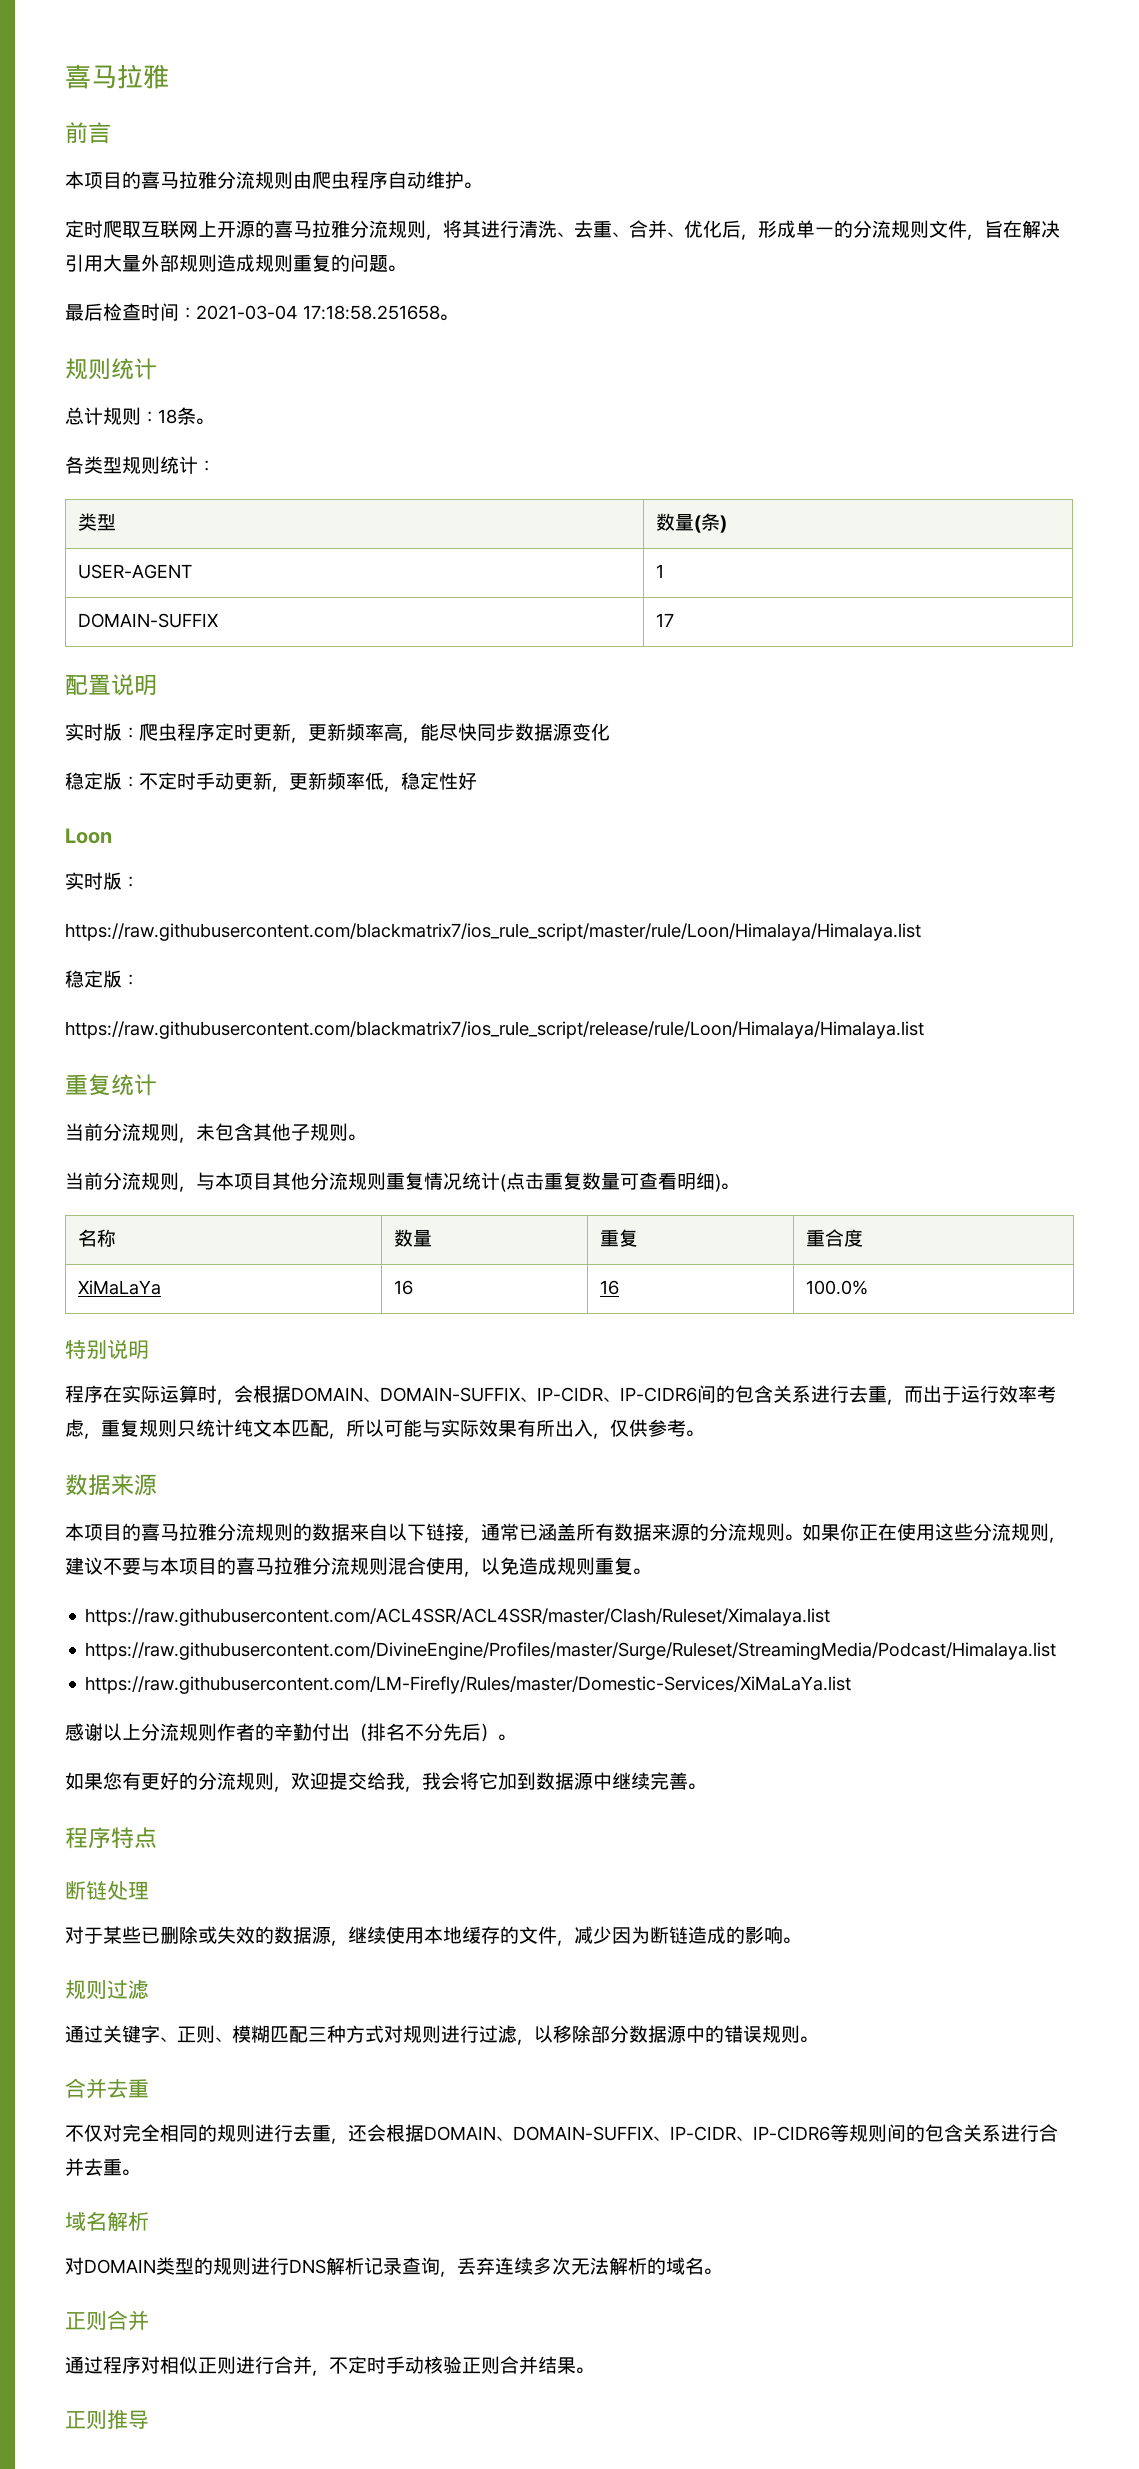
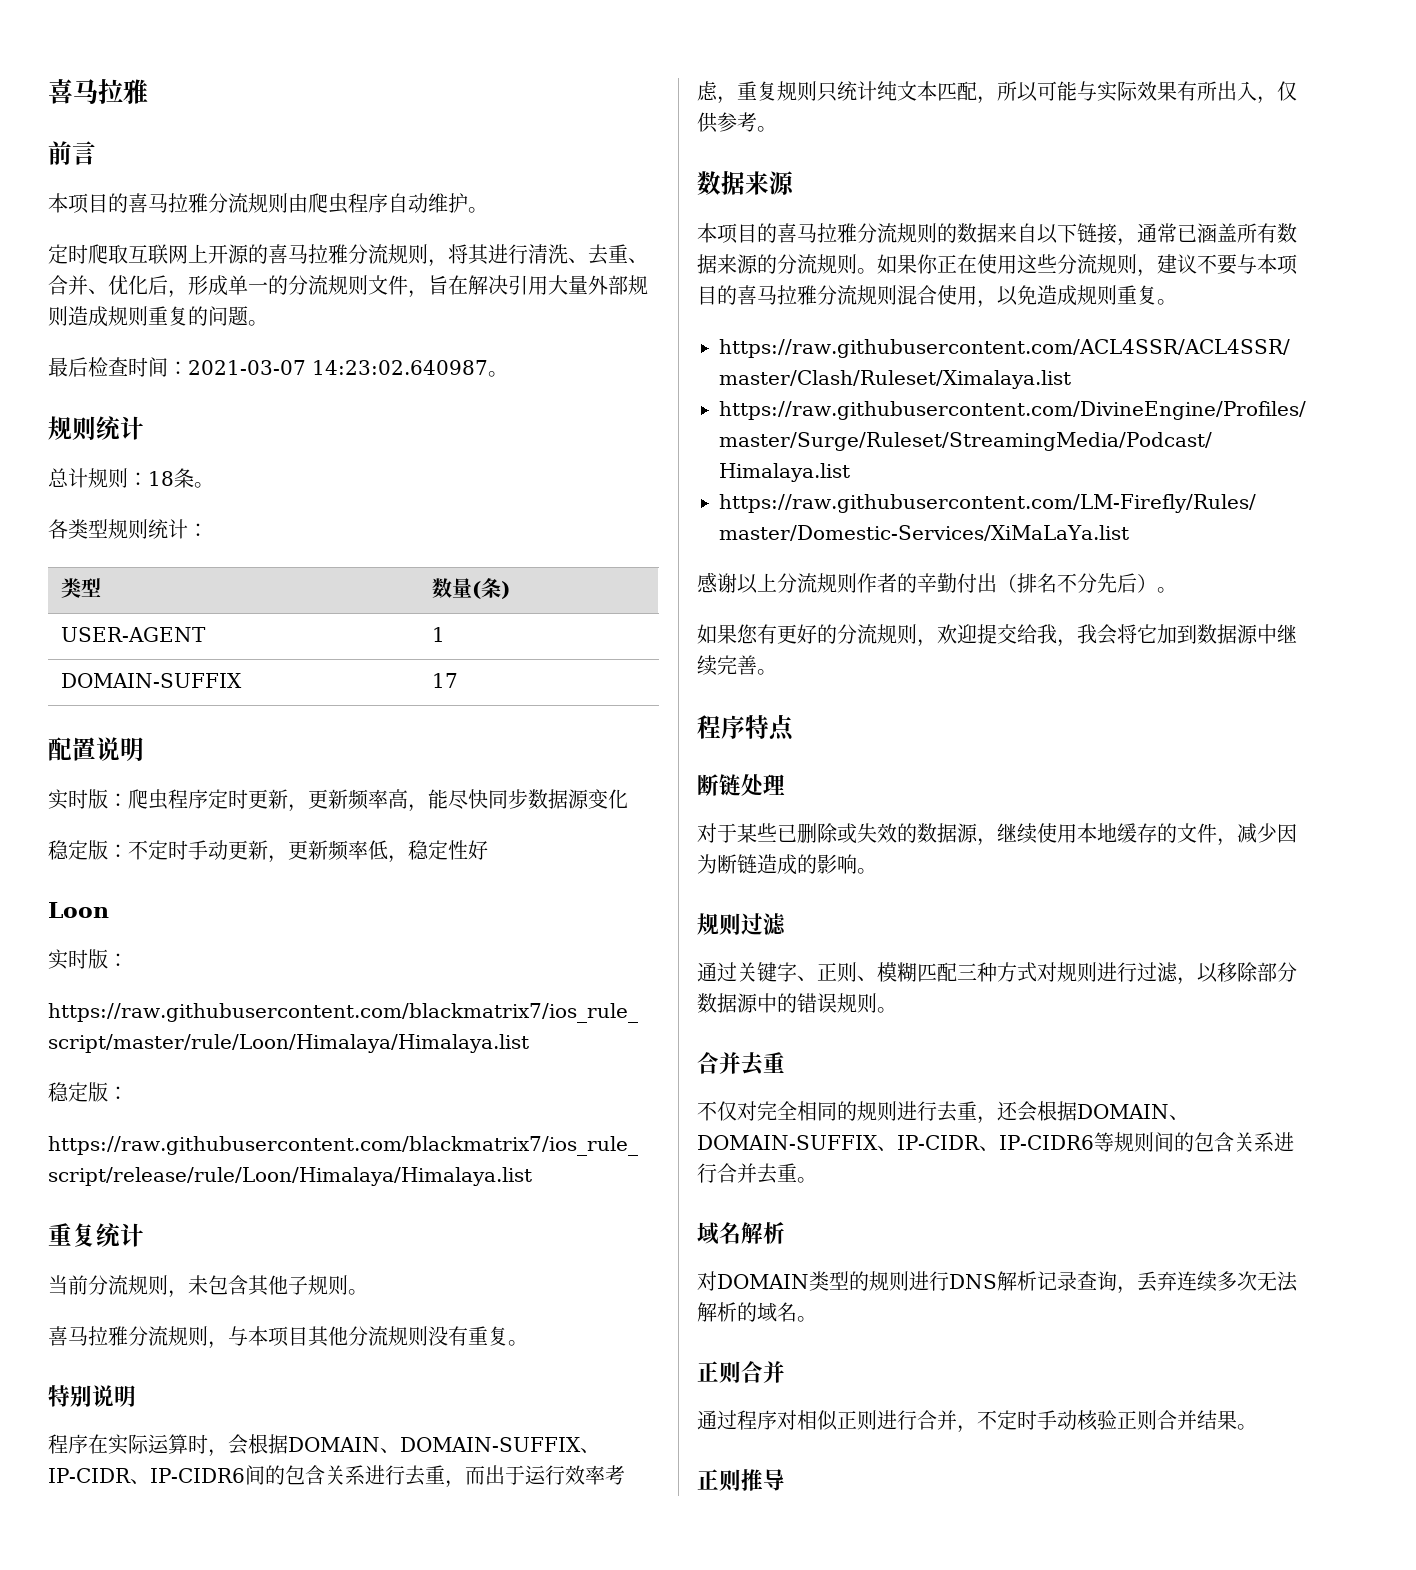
- 最后检查时间：2021-03-04 17:18:58.251658。
+ 最后检查时间：2021-03-07 14:23:02.640987。
- 当前分流规则，与本项目其他分流规则重复情况统计(点击重复数量可查看明细)。
- 名称 | 数量 | 重复 | 重合度
- XiMaLaYa | 16 | 16 | 100.0%
+ 喜马拉雅分流规则，与本项目其他分流规则没有重复。

